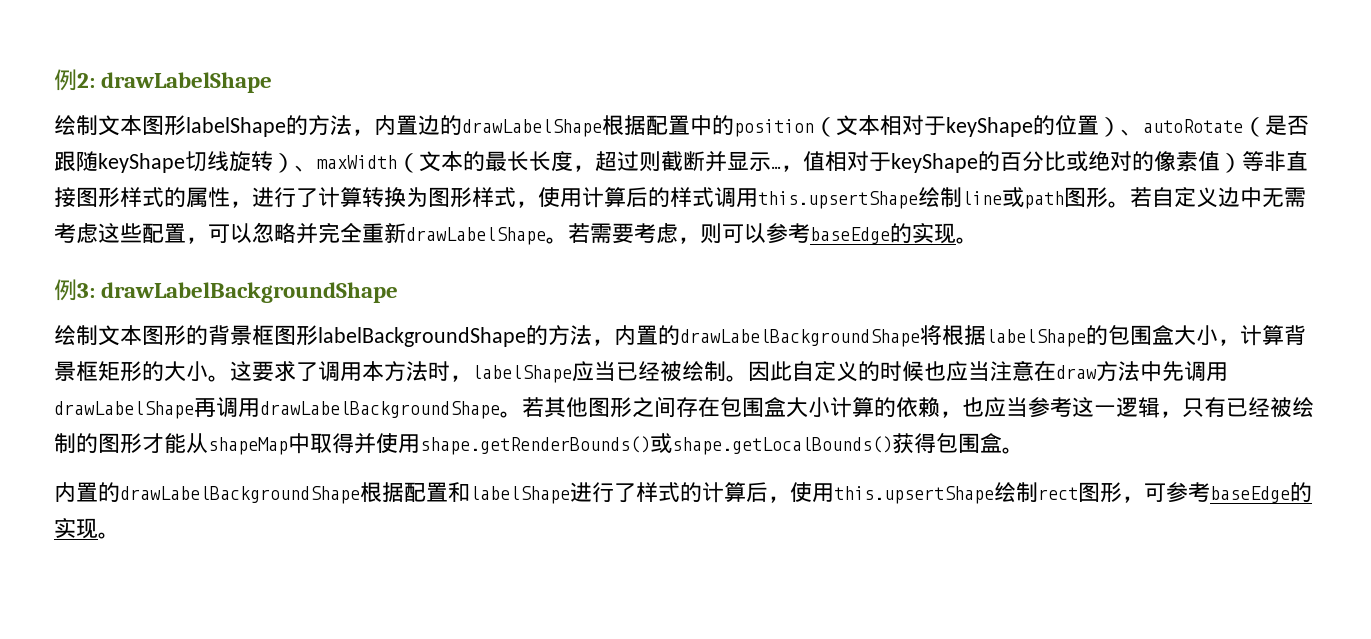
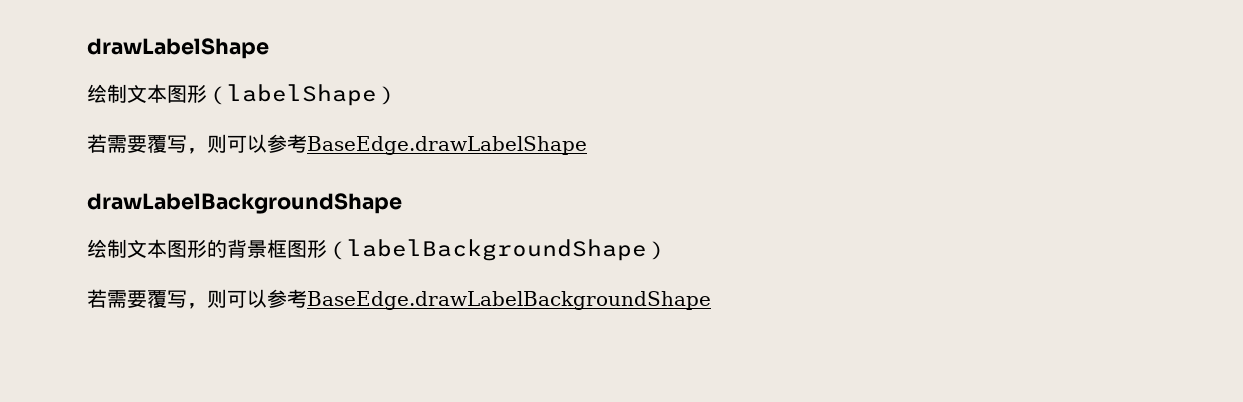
- 例2: drawLabelShape
+ drawLabelShape
- 绘制文本图形labelShape的方法，内置边的drawLabelShape根据配置中的position（文本相对于keyShape的位置）、autoRotate（是否跟随keyShape切线旋转）、maxWidth（文本的最长长度，超过则截断并显示…，值相对于keyShape的百分比或绝对的像素值）等非直接图形样式的属性，进行了计算转换为图形样式，使用计算后的样式调用this.upsertShape绘制line或path图形。若自定义边中无需考虑这些配置，可以忽略并完全重新drawLabelShape。若需要考虑，则可以参考baseEdge的实现。
- 例3: drawLabelBackgroundShape
+ 绘制文本图形（labelShape）
+ 若需要覆写，则可以参考BaseEdge.drawLabelShape
+ drawLabelBackgroundShape
- 绘制文本图形的背景框图形labelBackgroundShape的方法，内置的drawLabelBackgroundShape将根据labelShape的包围盒大小，计算背景框矩形的大小。这要求了调用本方法时，labelShape应当已经被绘制。因此自定义的时候也应当注意在draw方法中先调用drawLabelShape再调用drawLabelBackgroundShape。若其他图形之间存在包围盒大小计算的依赖，也应当参考这一逻辑，只有已经被绘制的图形才能从shapeMap中取得并使用shape.getRenderBounds()或shape.getLocalBounds()获得包围盒。
- 内置的drawLabelBackgroundShape根据配置和labelShape进行了样式的计算后，使用this.upsertShape绘制rect图形，可参考baseEdge的实现。
+ 绘制文本图形的背景框图形（labelBackgroundShape）
+ 若需要覆写，则可以参考BaseEdge.drawLabelBackgroundShape

